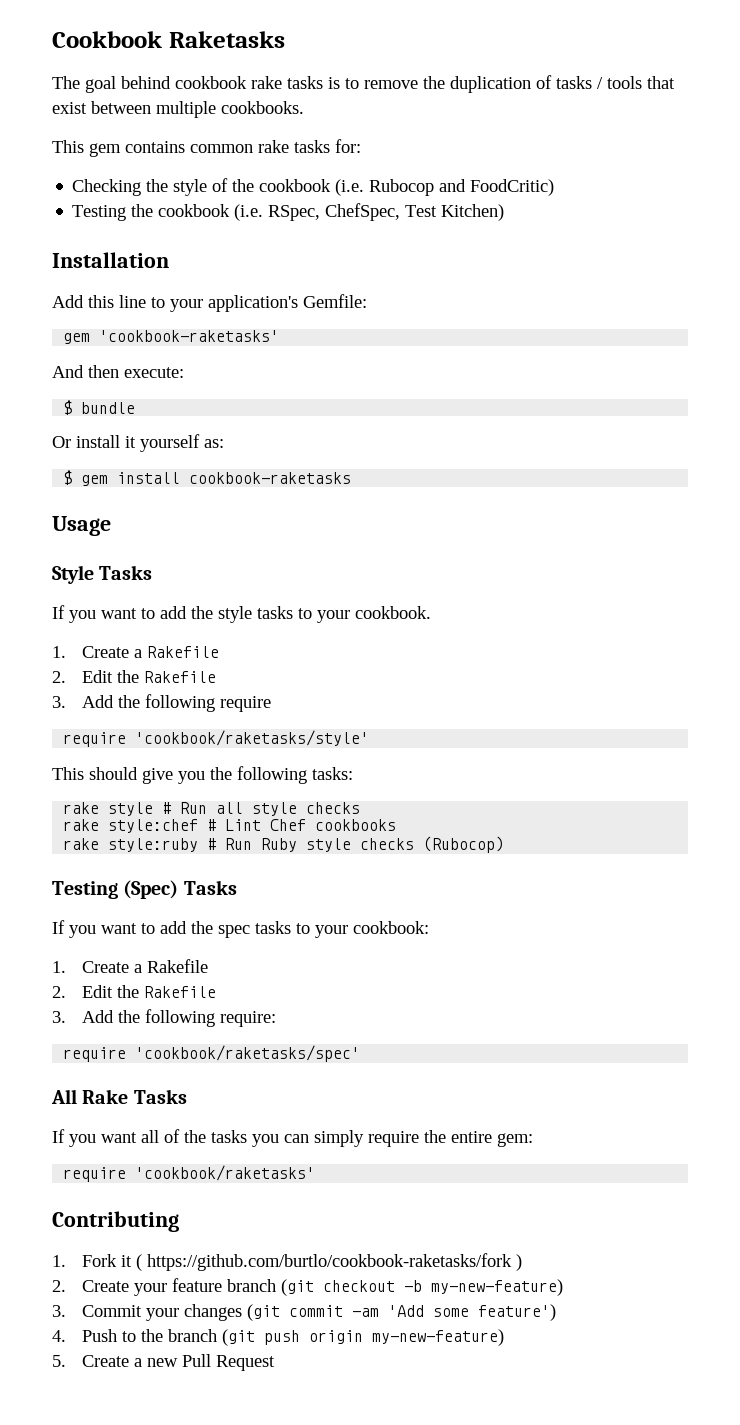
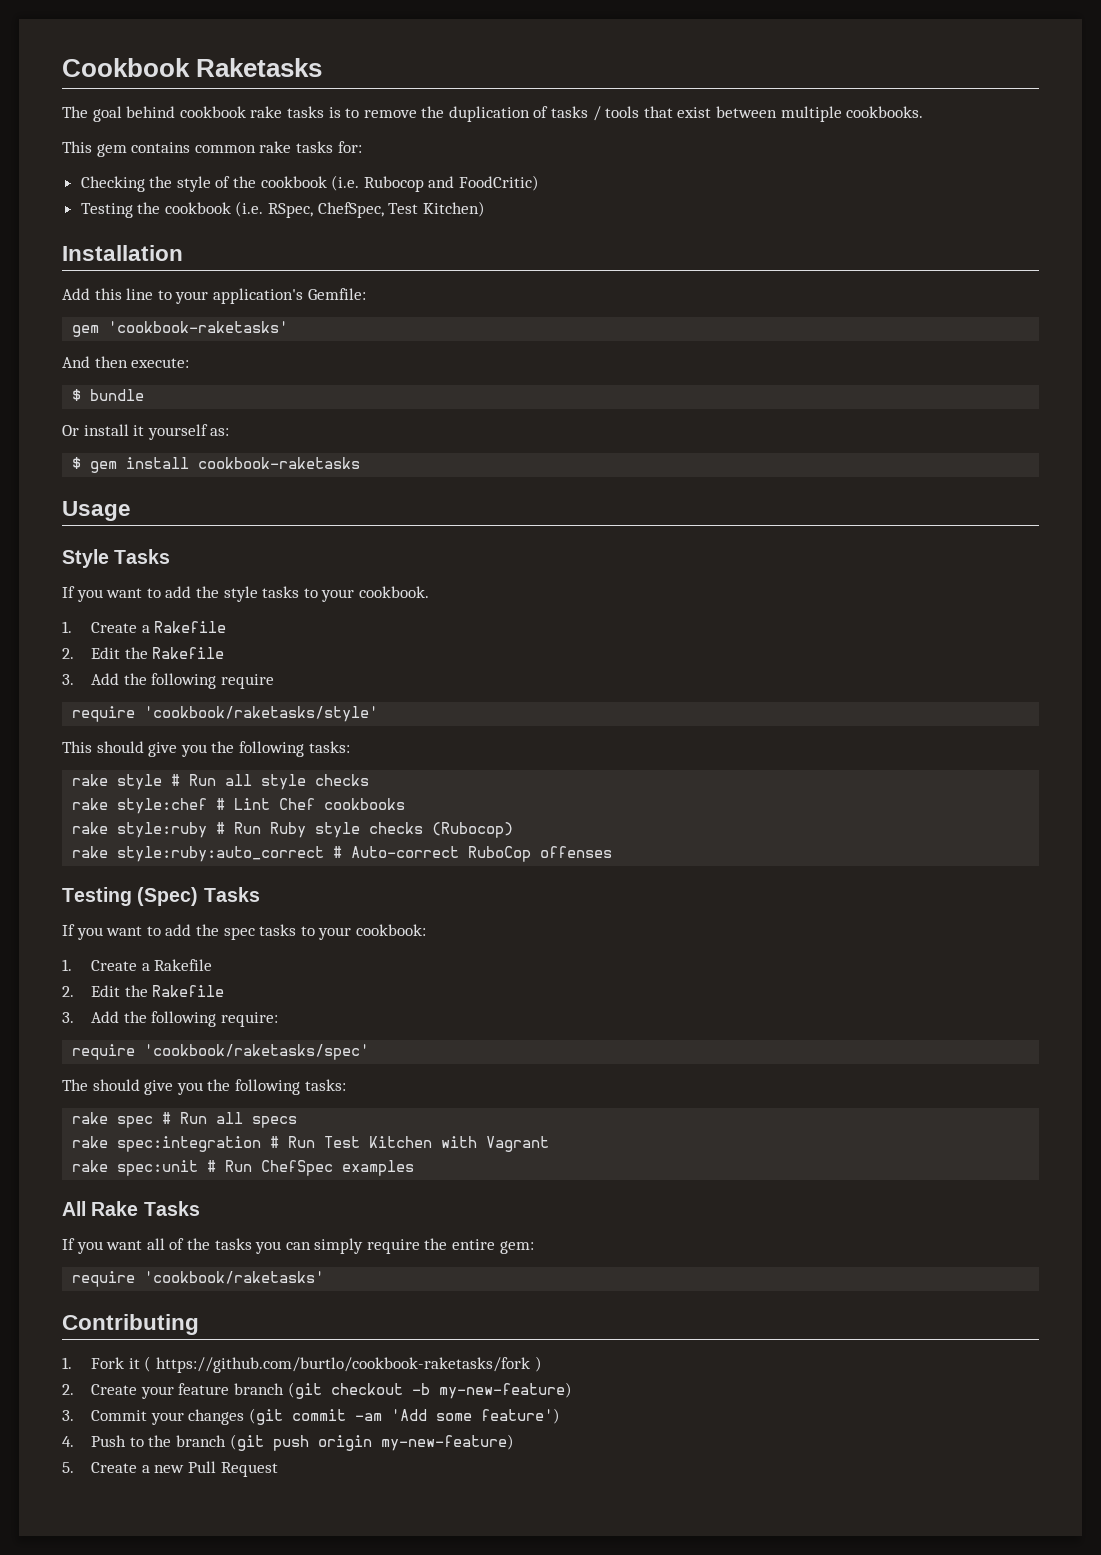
+ rake style:ruby:auto_correct # Auto-correct RuboCop offenses
+ The should give you the following tasks:
+ rake spec # Run all specs
+ rake spec:integration # Run Test Kitchen with Vagrant
+ rake spec:unit # Run ChefSpec examples

